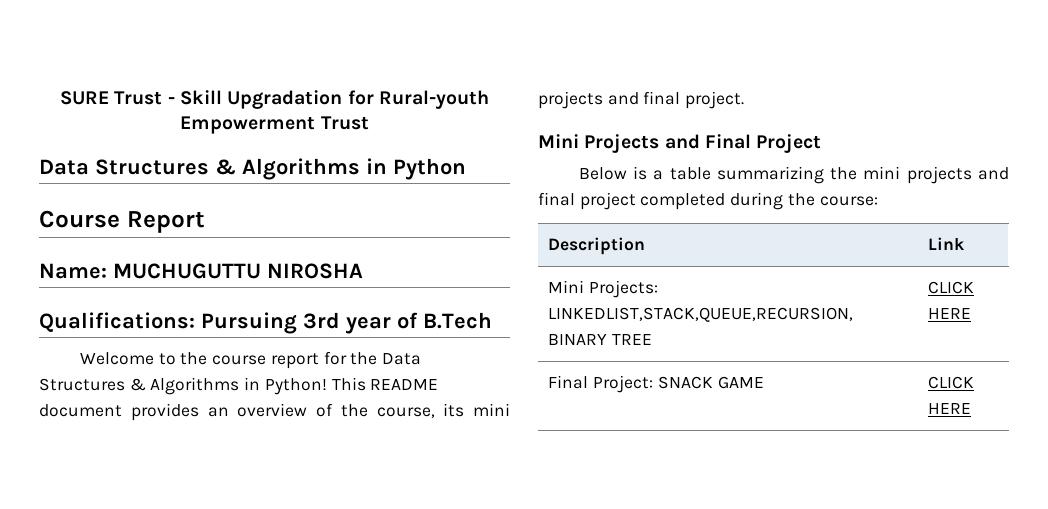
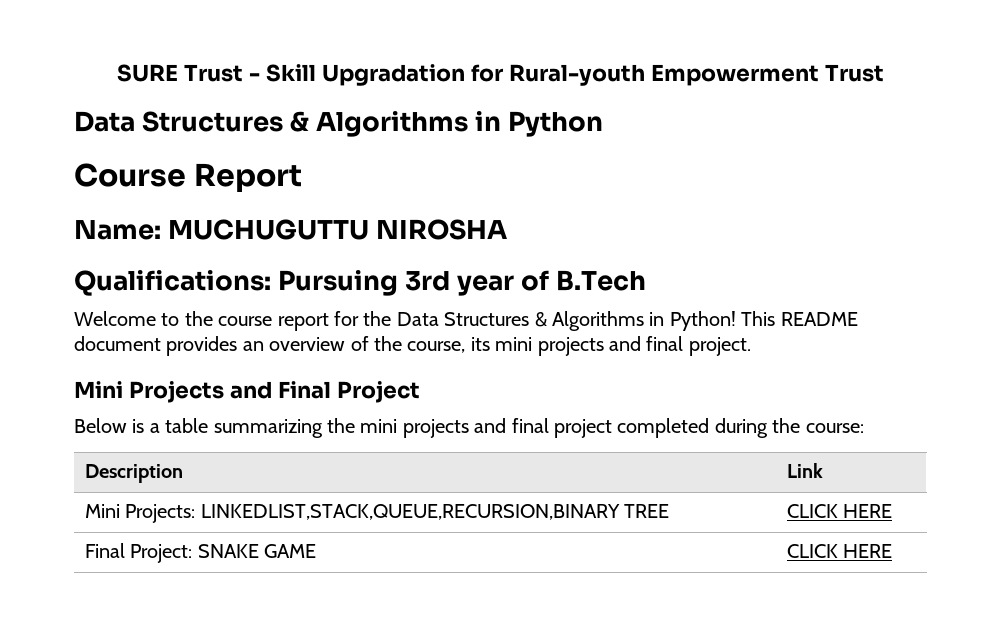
- Final Project: SNACK GAME | CLICK HERE
+ Final Project: SNAKE GAME | CLICK HERE

